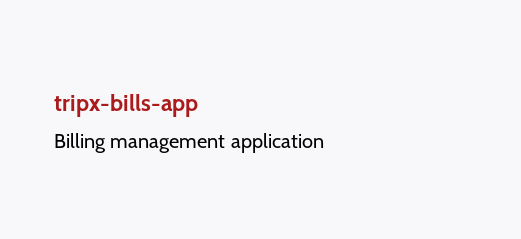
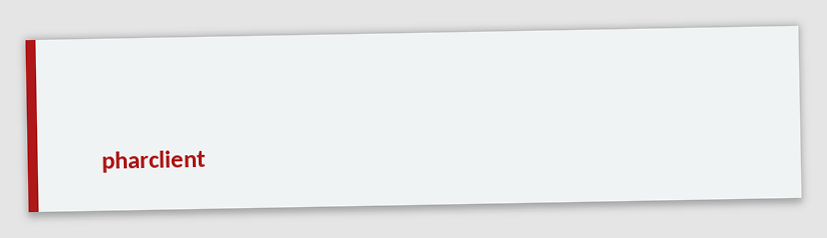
- tripx-bills-app
- Billing management application
+ pharclient

